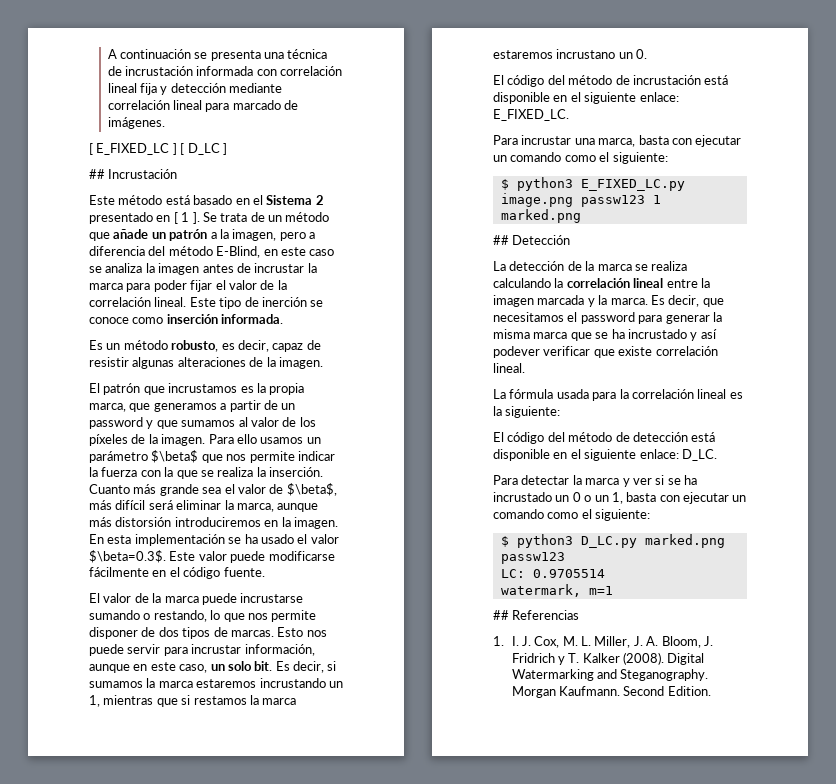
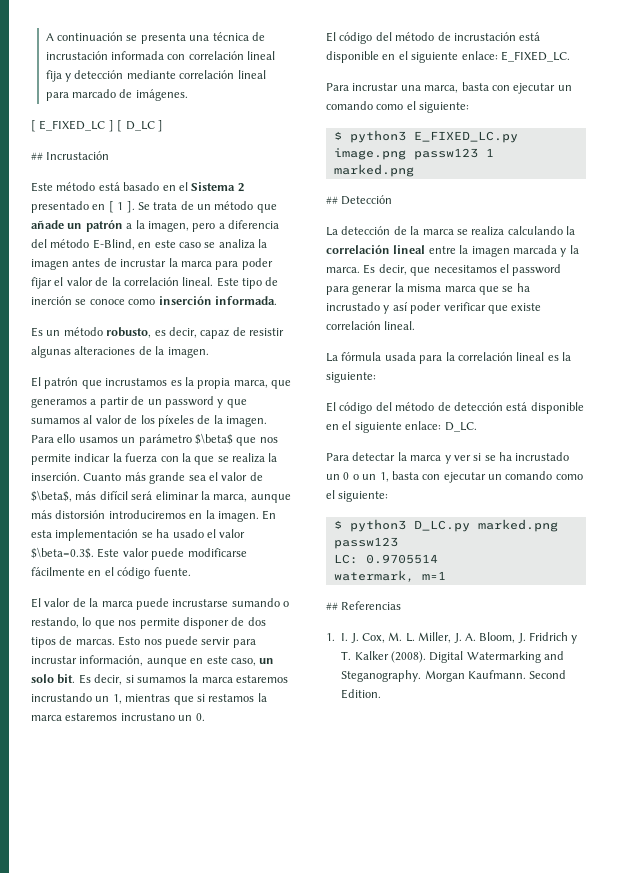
- Es decir, que necesitamos el password para generar la misma marca que se ha incrustado y así podever verificar que existe correlación lineal.
+ Es decir, que necesitamos el password para generar la misma marca que se ha incrustado y así poder verificar que existe correlación lineal.

